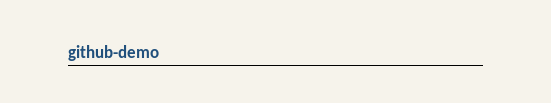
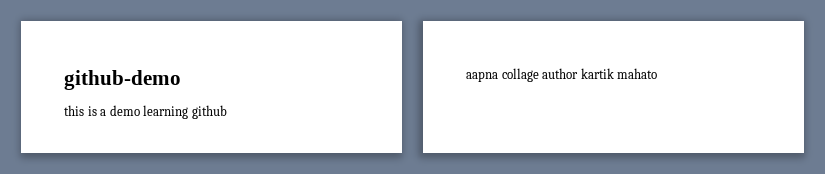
+ this is a demo learning github
+ aapna collage author kartik mahato

